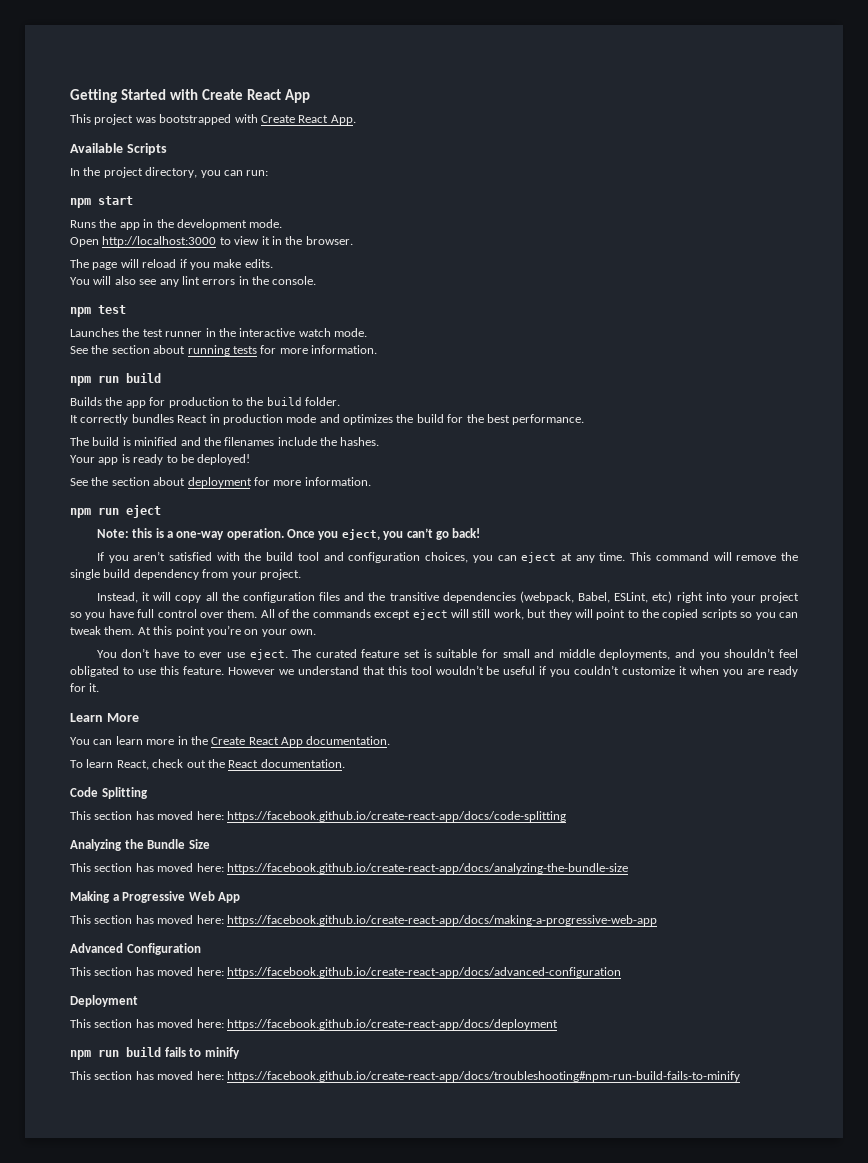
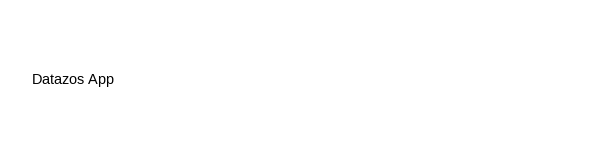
- Getting Started with Create React App
- This project was bootstrapped with Create React App.
- Available Scripts
- In the project directory, you can run:
- npm start
- Runs the app in the development mode.
- Open http://localhost:3000 to view it in the browser.
- The page will reload if you make edits.
- You will also see any lint errors in the console.
- npm test
- Launches the test runner in the interactive watch mode.
- See the section about running tests for more information.
- npm run build
- Builds the app for production to the build folder.
- It correctly bundles React in production mode and optimizes the build for the best performance.
- The build is minified and the filenames include the hashes.
- Your app is ready to be deployed!
- See the section about deployment for more information.
- npm run eject
- Note: this is a one-way operation. Once you eject, you can’t go back!
- If you aren’t satisfied with the build tool and configuration choices, you can eject at any time. This command will remove the single build dependency from your project.
- Instead, it will copy all the configuration files and the transitive dependencies (webpack, Babel, ESLint, etc) right into your project so you have full control over them. All of the commands except eject will still work, but they will point to the copied scripts so you can tweak them. At this point you’re on your own.
- You don’t have to ever use eject. The curated feature set is suitable for small and middle deployments, and you shouldn’t feel obligated to use this feature. However we understand that this tool wouldn’t be useful if you couldn’t customize it when you are ready for it.
- Learn More
- You can learn more in the Create React App documentation.
- To learn React, check out the React documentation.
- Code Splitting
- This section has moved here: https://facebook.github.io/create-react-app/docs/code-splitting
- Analyzing the Bundle Size
- This section has moved here: https://facebook.github.io/create-react-app/docs/analyzing-the-bundle-size
- Making a Progressive Web App
- This section has moved here: https://facebook.github.io/create-react-app/docs/making-a-progressive-web-app
- Advanced Configuration
- This section has moved here: https://facebook.github.io/create-react-app/docs/advanced-configuration
- Deployment
- This section has moved here: https://facebook.github.io/create-react-app/docs/deployment
- npm run build fails to minify
- This section has moved here: https://facebook.github.io/create-react-app/docs/troubleshooting#npm-run-build-fails-to-minify
+ Datazos App

